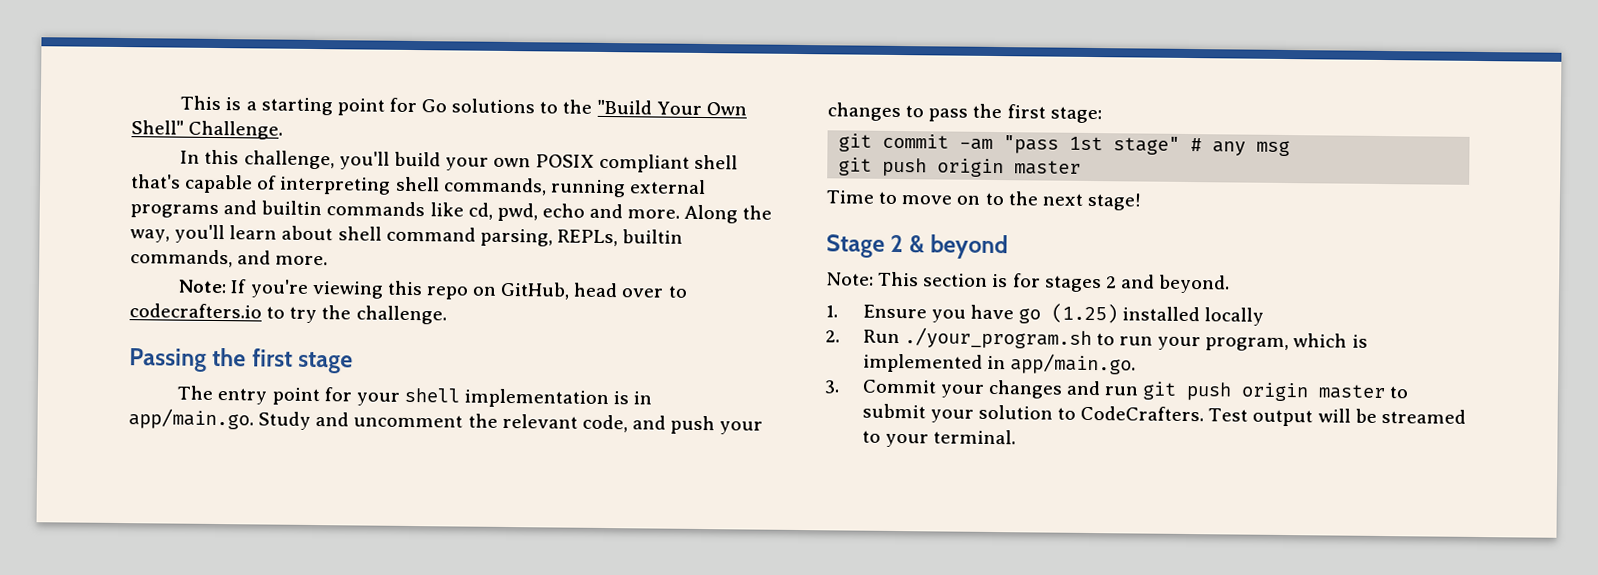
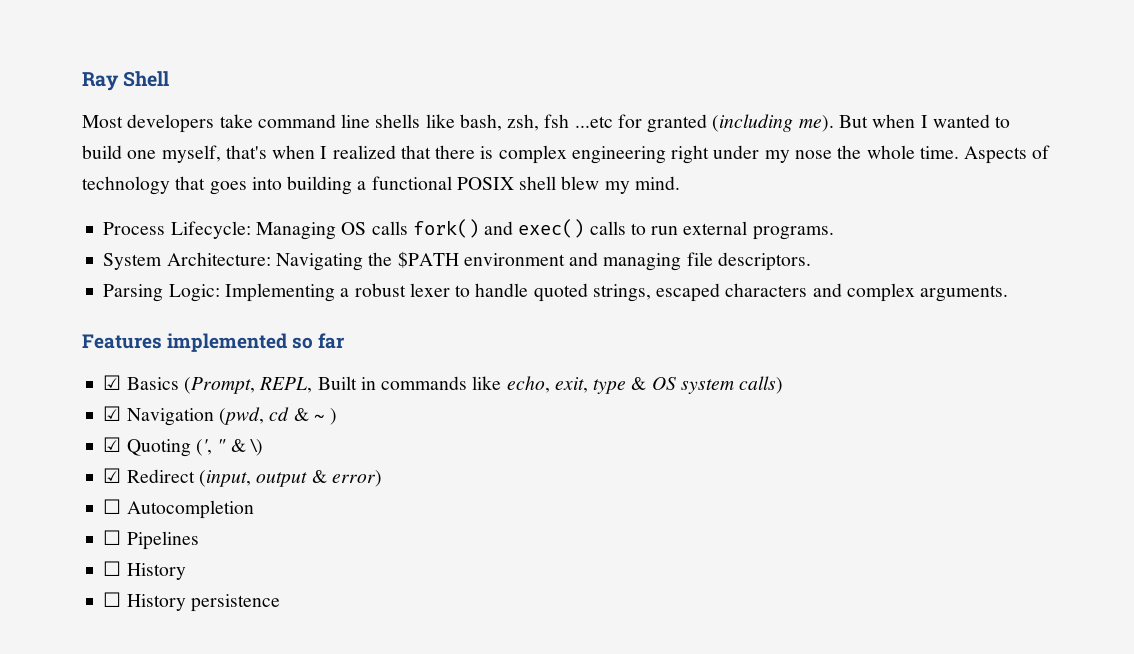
- This is a starting point for Go solutions to the "Build Your Own Shell" Challenge.
- In this challenge, you'll build your own POSIX compliant shell that's capable of interpreting shell commands, running external programs and builtin commands like cd, pwd, echo and more. Along the way, you'll learn about shell command parsing, REPLs, builtin commands, and more.
- Note: If you're viewing this repo on GitHub, head over to codecrafters.io to try the challenge.
- Passing the first stage
- The entry point for your shell implementation is in app/main.go. Study and uncomment the relevant code, and push your changes to pass the first stage:
- git commit -am "pass 1st stage" # any msg
- git push origin master
- Time to move on to the next stage!
- Stage 2 & beyond
- Note: This section is for stages 2 and beyond.
- 1. Ensure you have go (1.25) installed locally
- 2. Run ./your_program.sh to run your program, which is implemented in app/main.go.
- 3. Commit your changes and run git push origin master to submit your solution to CodeCrafters. Test output will be streamed to your terminal.
+ Ray Shell
+ Most developers take command line shells like bash, zsh, fsh ...etc for granted (including me). But when I wanted to build one myself, that's when I realized that there is complex engineering right under my nose the whole time. Aspects of technology that goes into building a functional POSIX shell blew my mind.
+ Process Lifecycle: Managing OS calls fork() and exec() calls to run external programs.
+ System Architecture: Navigating the $PATH environment and managing file descriptors.
+ Parsing Logic: Implementing a robust lexer to handle quoted strings, escaped characters and complex arguments.
+ Features implemented so far
+ ☑ Basics (Prompt, REPL, Built in commands like echo, exit, type & OS system calls)
+ ☑ Navigation (pwd, cd & ~ )
+ ☑ Quoting (', " & \)
+ ☑ Redirect (input, output & error)
+ ☐ Autocompletion
+ ☐ Pipelines
+ ☐ History
+ ☐ History persistence

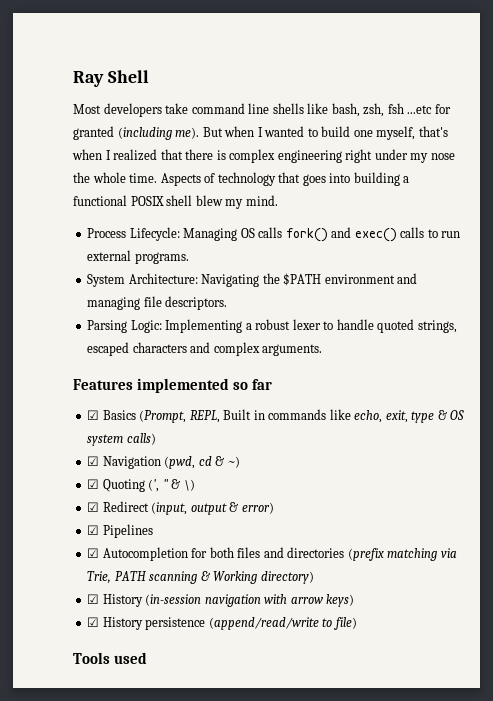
- ☑ Navigation (pwd, cd & ~ )
+ ☑ Navigation (pwd, cd & ~)
- ☐ Autocompletion
- ☐ Pipelines
- ☐ History
- ☐ History persistence
+ ☑ Pipelines
+ ☑ Autocompletion for both files and directories (prefix matching via Trie, PATH scanning & Working directory)
+ ☑ History (in-session navigation with arrow keys)
+ ☑ History persistence (append/read/write to file)
+ Tools used

